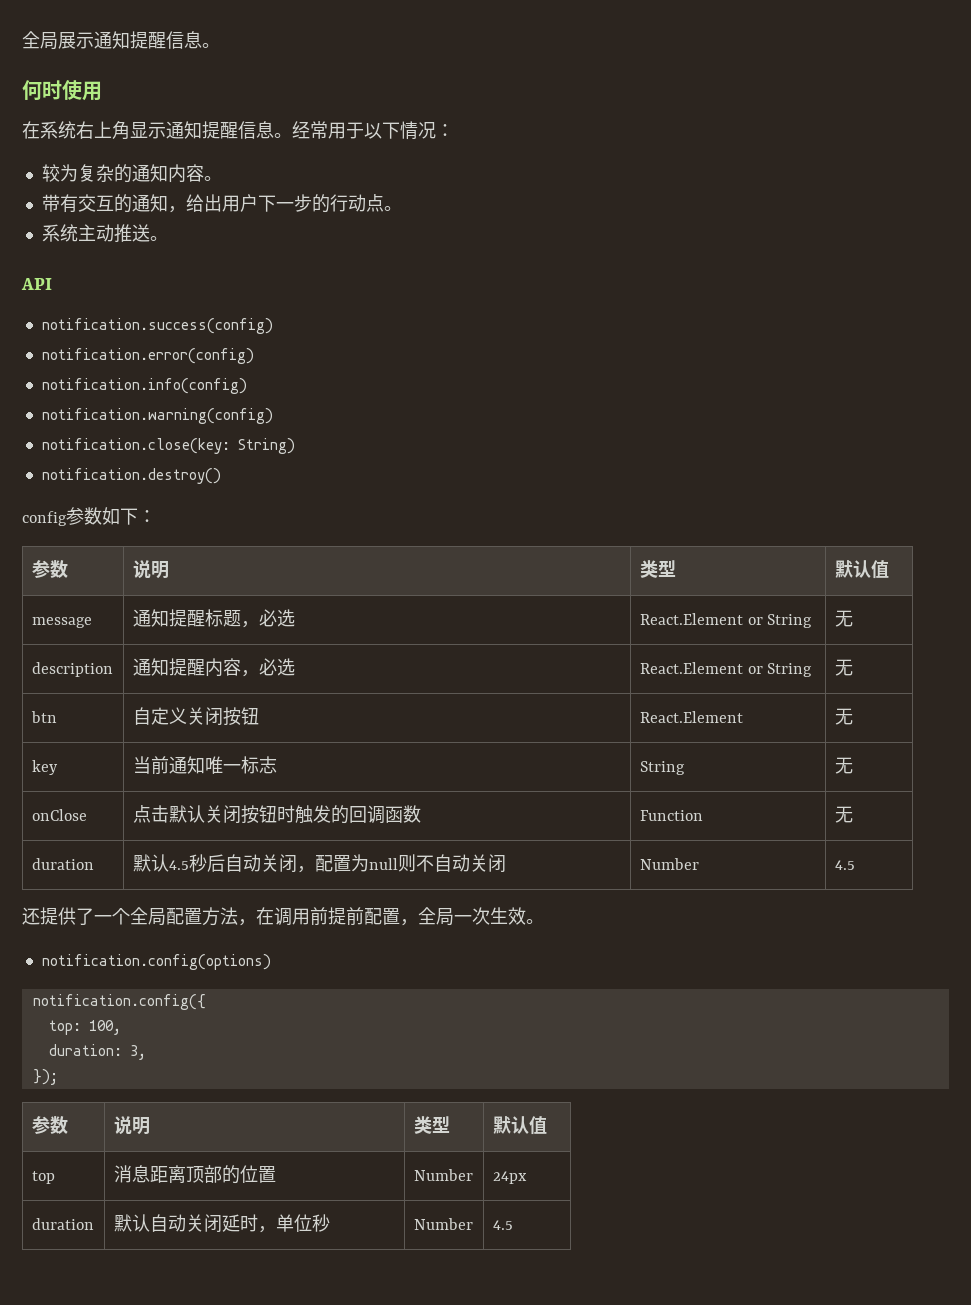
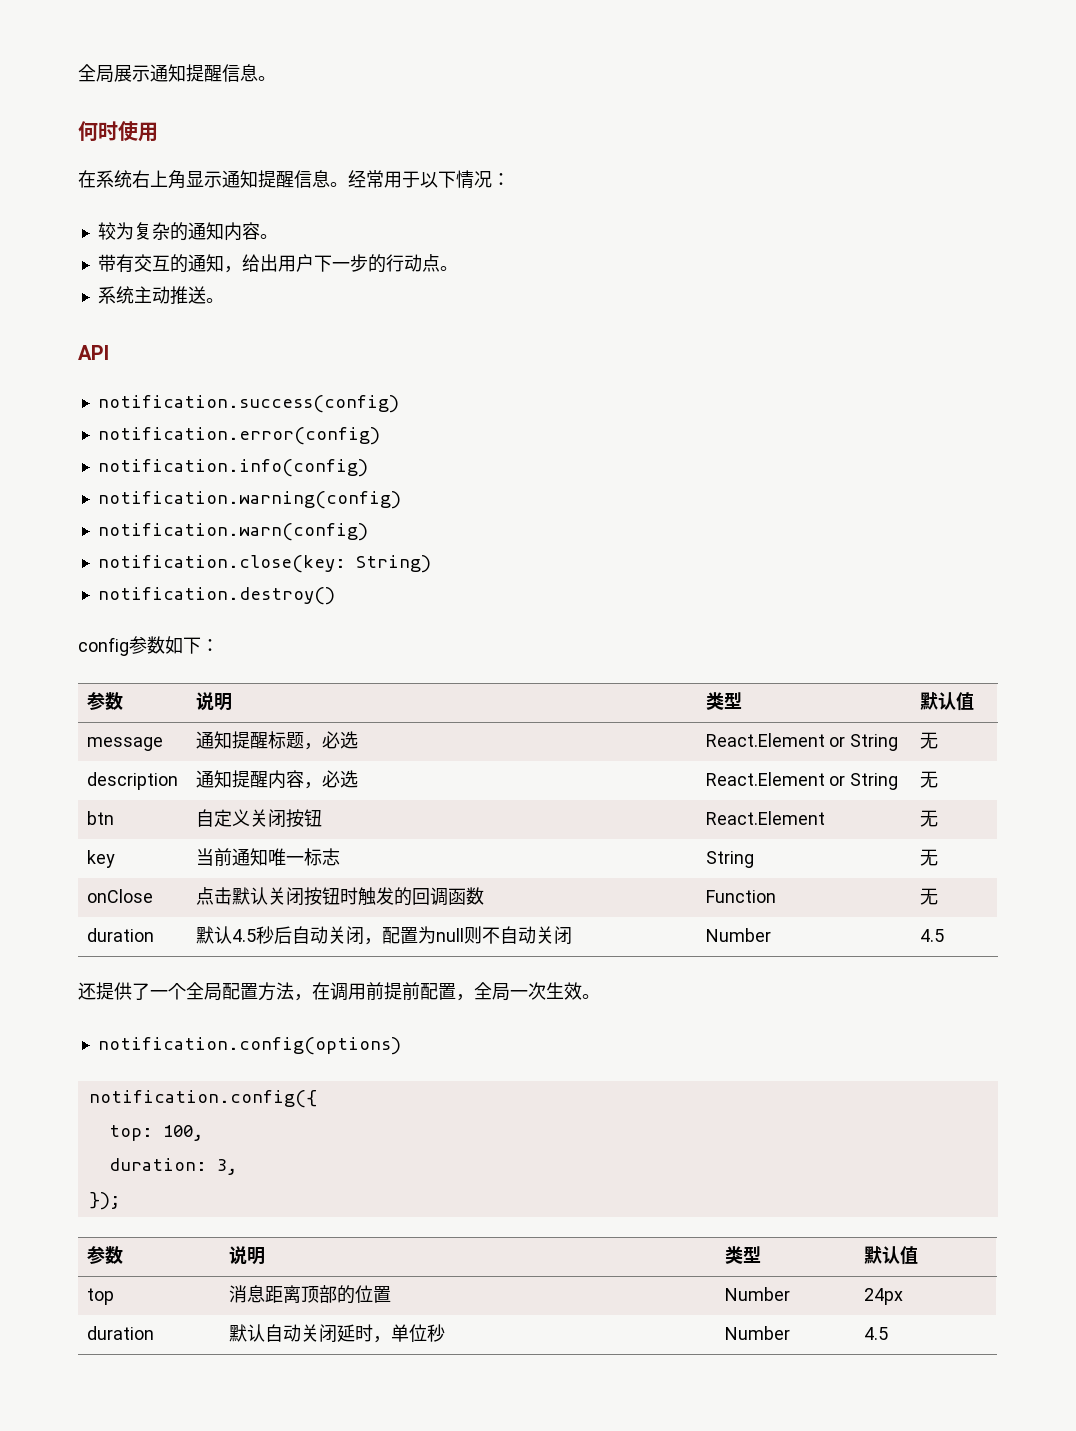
+ notification.warn(config)

